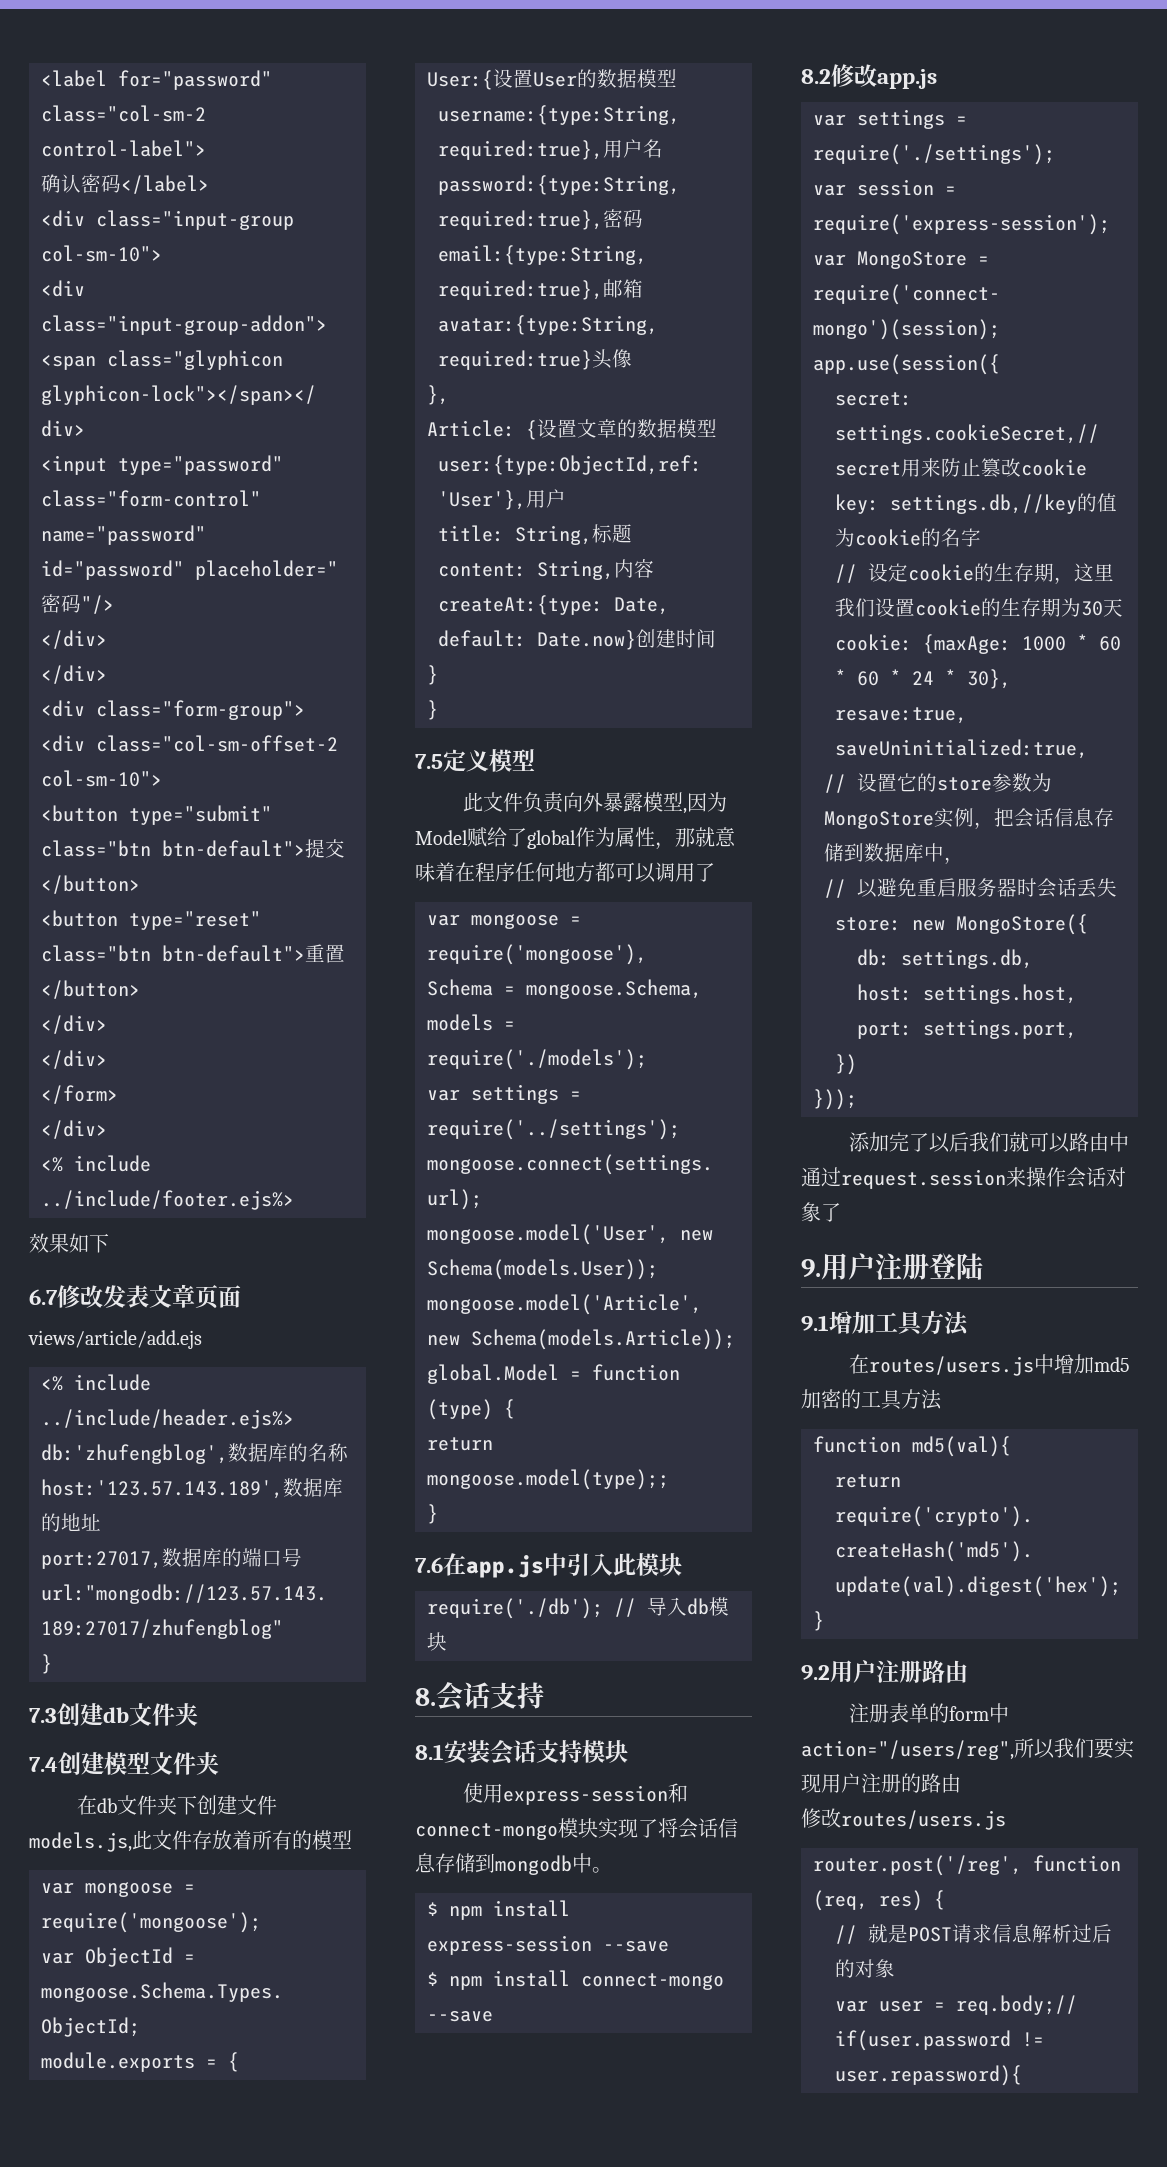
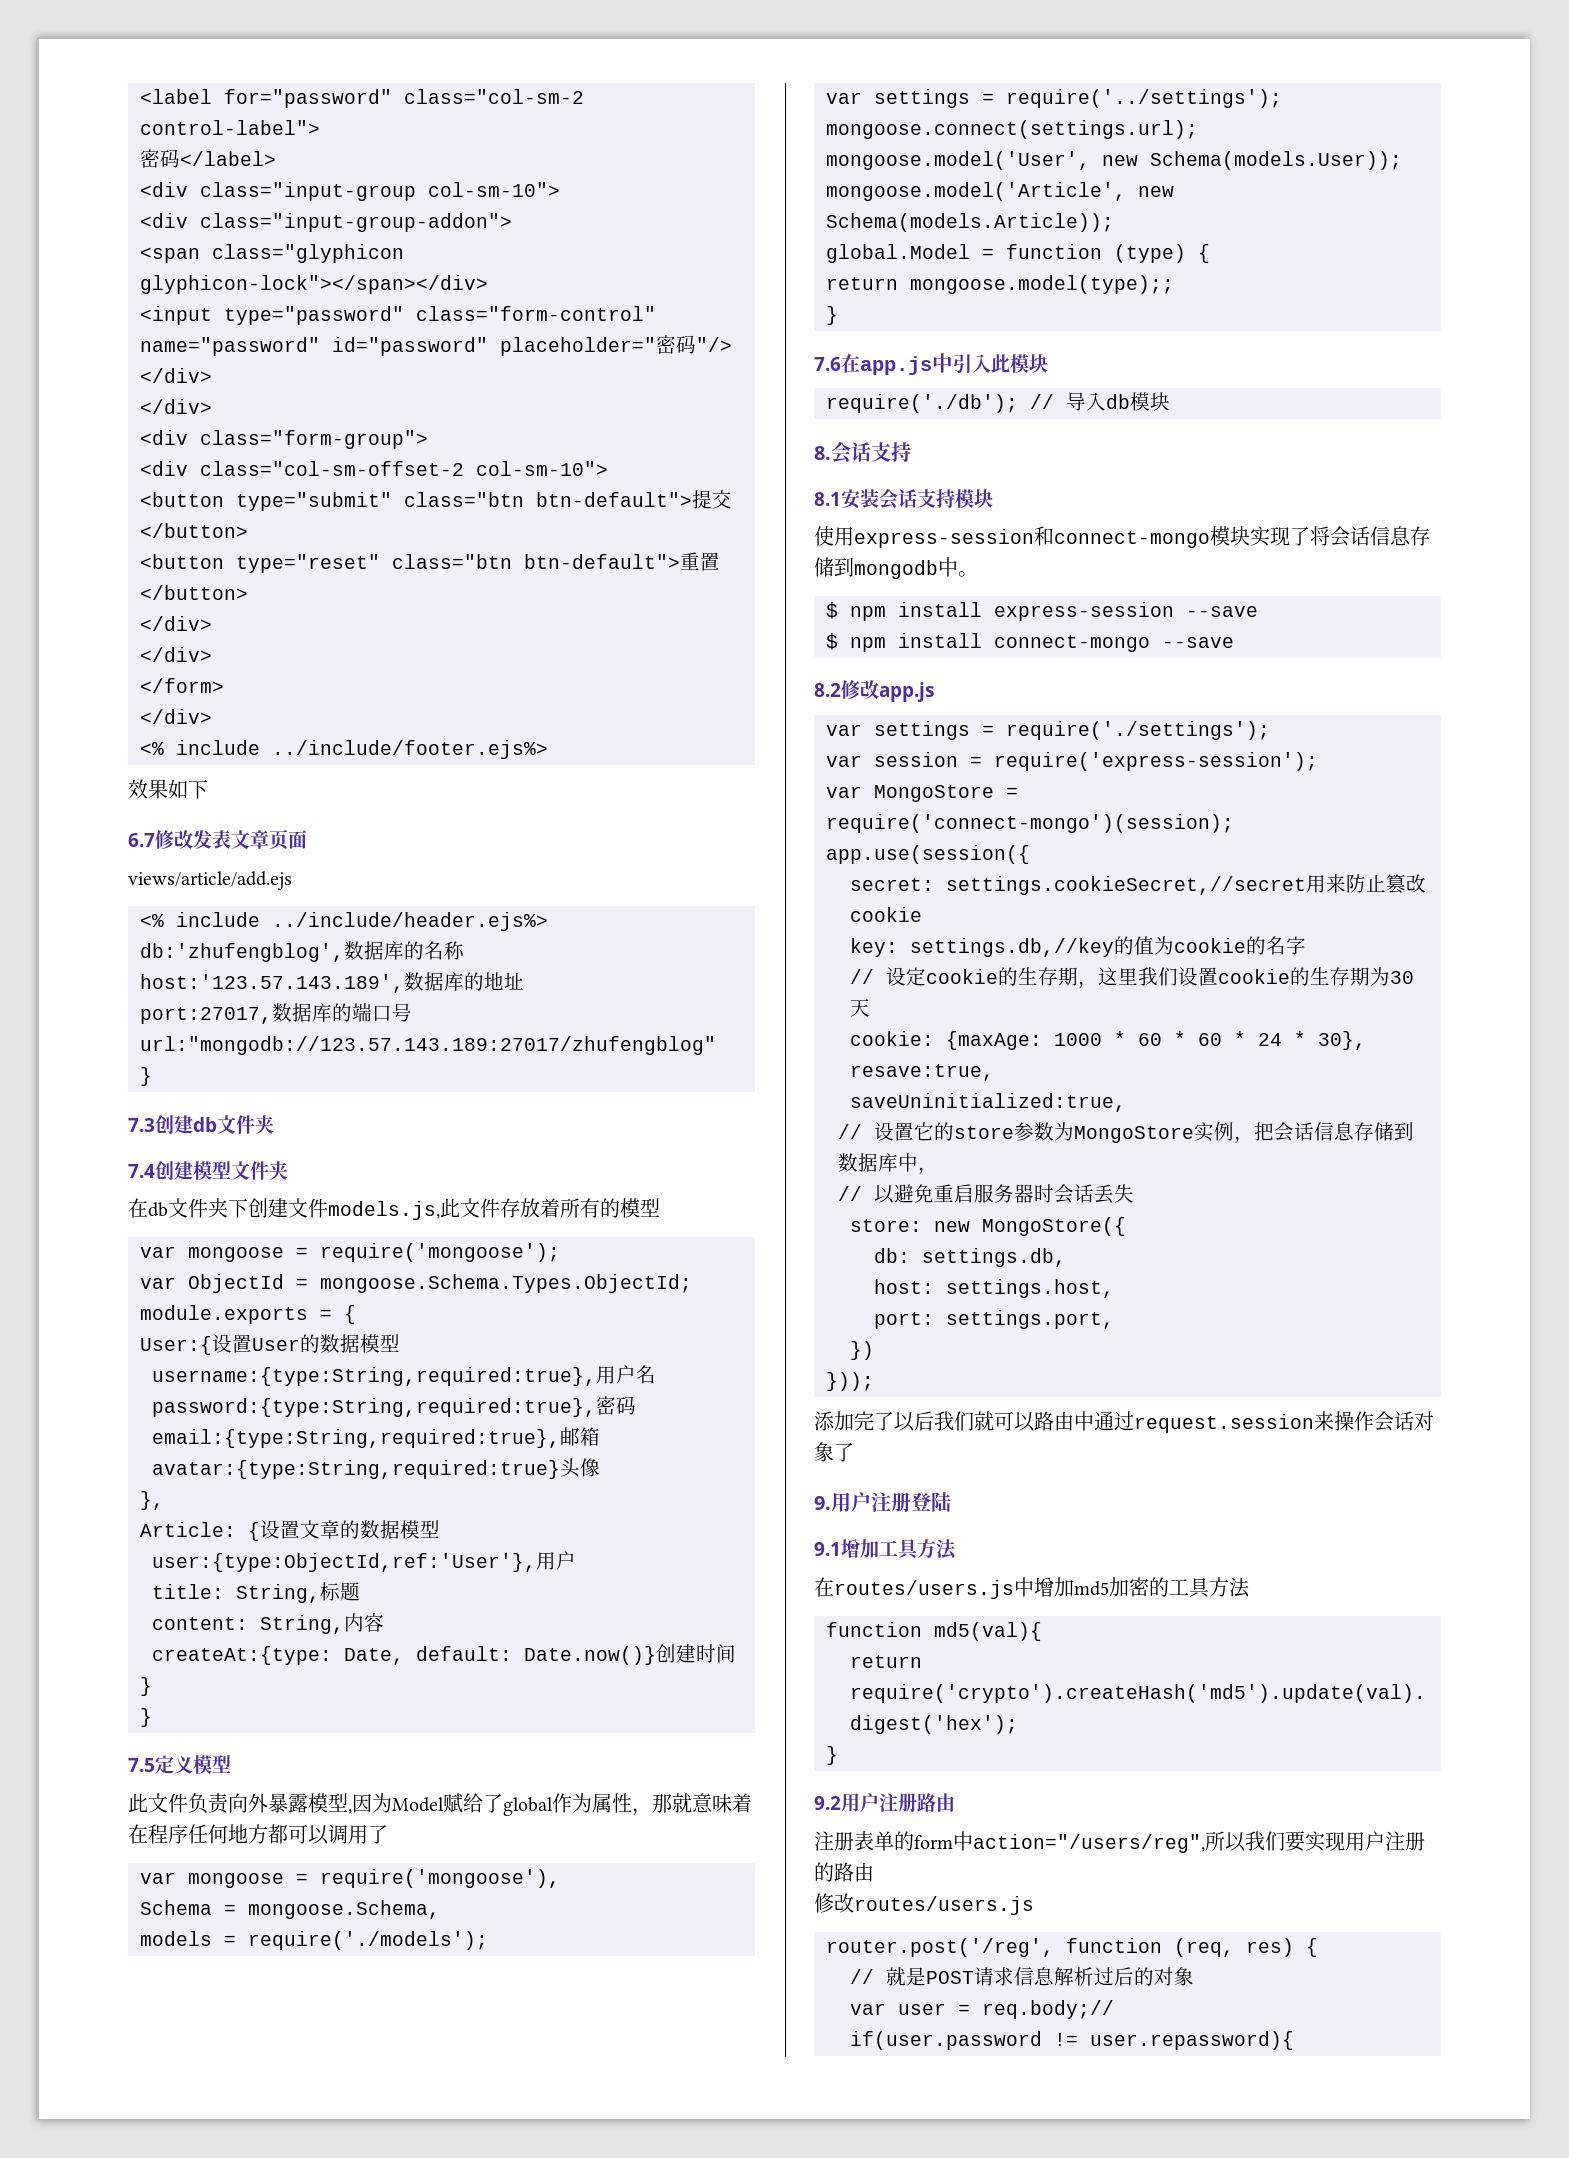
- 确认密码</label>
+ 密码</label>
- createAt:{type: Date, default: Date.now}创建时间
+ createAt:{type: Date, default: Date.now()}创建时间

